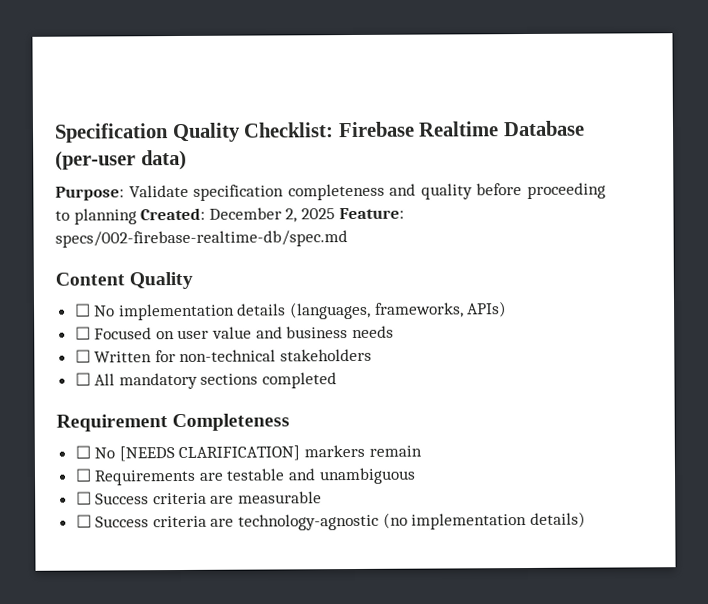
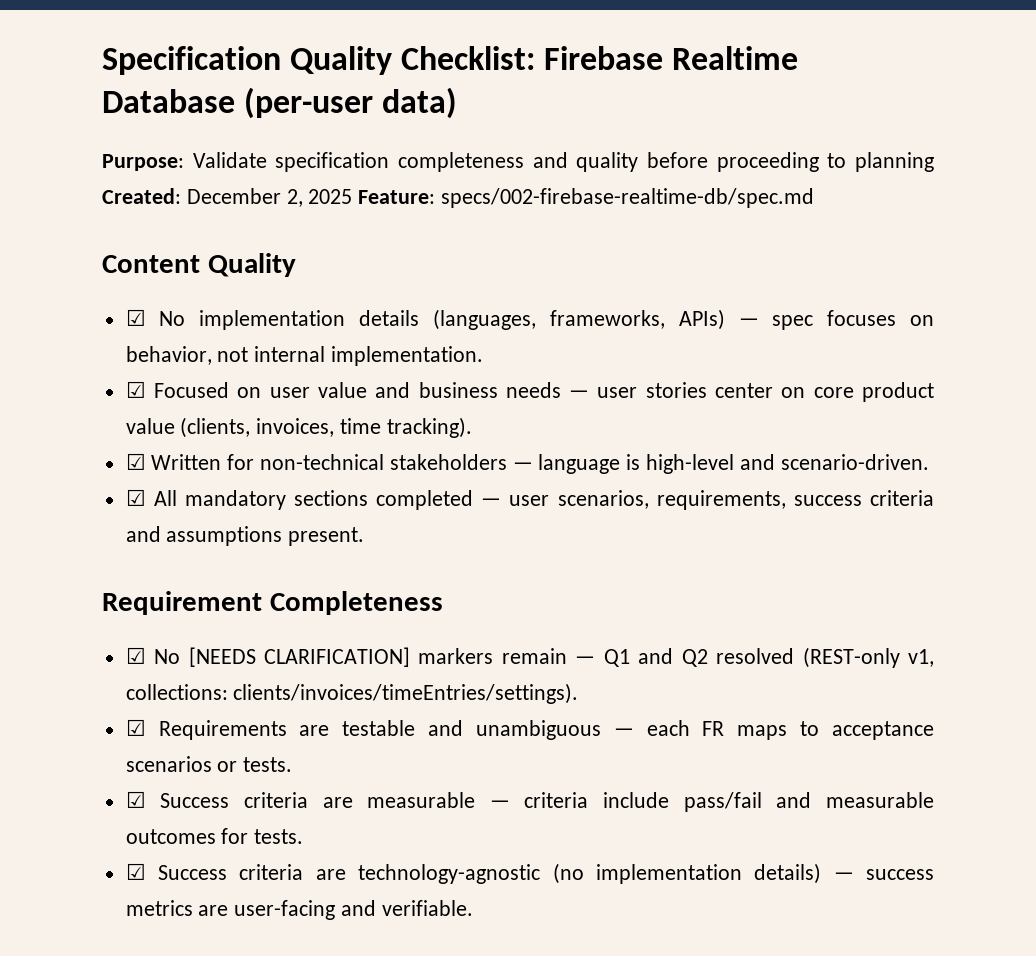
- ☐ No implementation details (languages, frameworks, APIs)
- ☐ Focused on user value and business needs
- ☐ Written for non-technical stakeholders
- ☐ All mandatory sections completed
+ ☑ No implementation details (languages, frameworks, APIs) — spec focuses on behavior, not internal implementation.
+ ☑ Focused on user value and business needs — user stories center on core product value (clients, invoices, time tracking).
+ ☑ Written for non-technical stakeholders — language is high-level and scenario-driven.
+ ☑ All mandatory sections completed — user scenarios, requirements, success criteria and assumptions present.
- ☐ No [NEEDS CLARIFICATION] markers remain
- ☐ Requirements are testable and unambiguous
- ☐ Success criteria are measurable
- ☐ Success criteria are technology-agnostic (no implementation details)
+ ☑ No [NEEDS CLARIFICATION] markers remain — Q1 and Q2 resolved (REST-only v1, collections: clients/invoices/timeEntries/settings).
+ ☑ Requirements are testable and unambiguous — each FR maps to acceptance scenarios or tests.
+ ☑ Success criteria are measurable — criteria include pass/fail and measurable outcomes for tests.
+ ☑ Success criteria are technology-agnostic (no implementation details) — success metrics are user-facing and verifiable.

